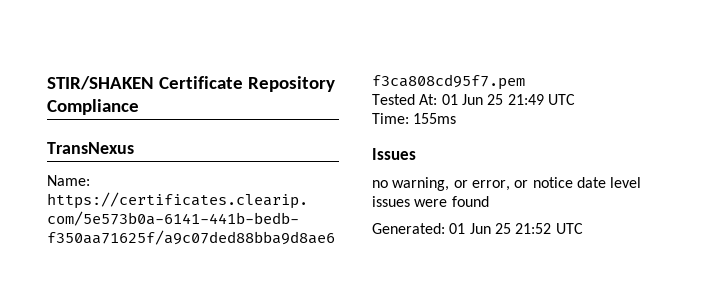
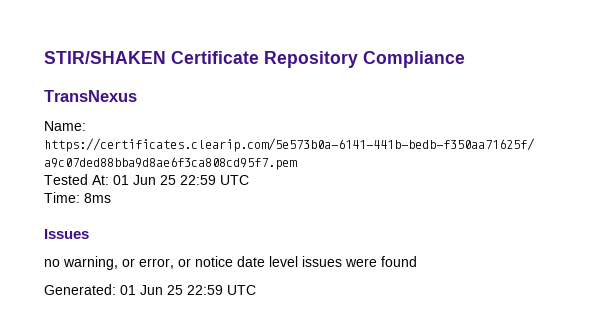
- Tested At: 01 Jun 25 21:49 UTC
+ Tested At: 01 Jun 25 22:59 UTC
- Time: 155ms
+ Time: 8ms
- Generated: 01 Jun 25 21:52 UTC
+ Generated: 01 Jun 25 22:59 UTC

